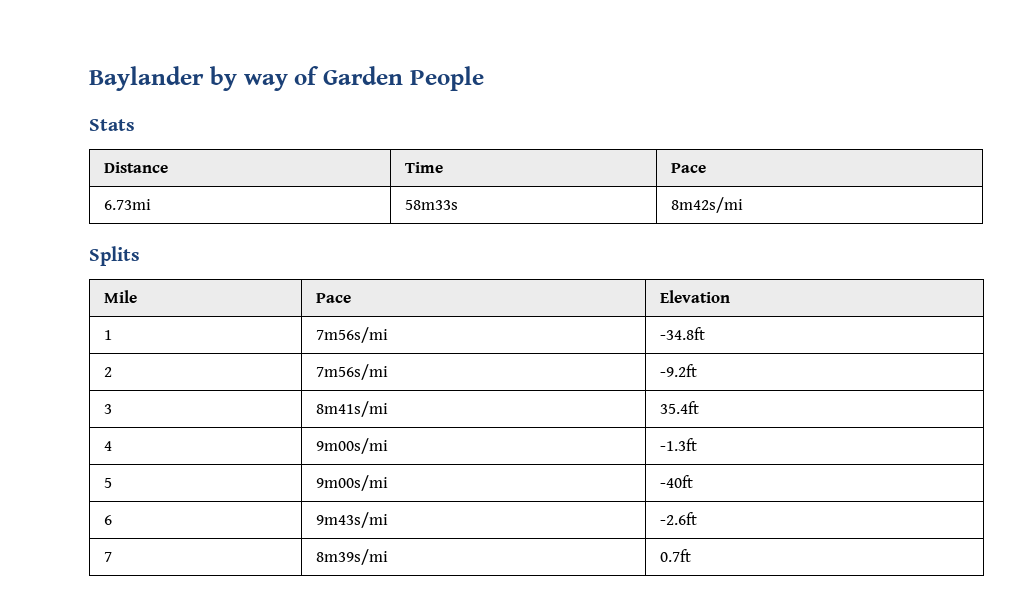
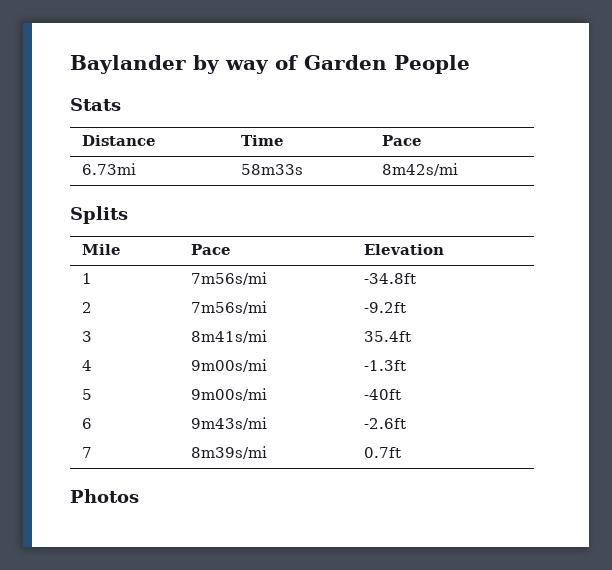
+ Photos

